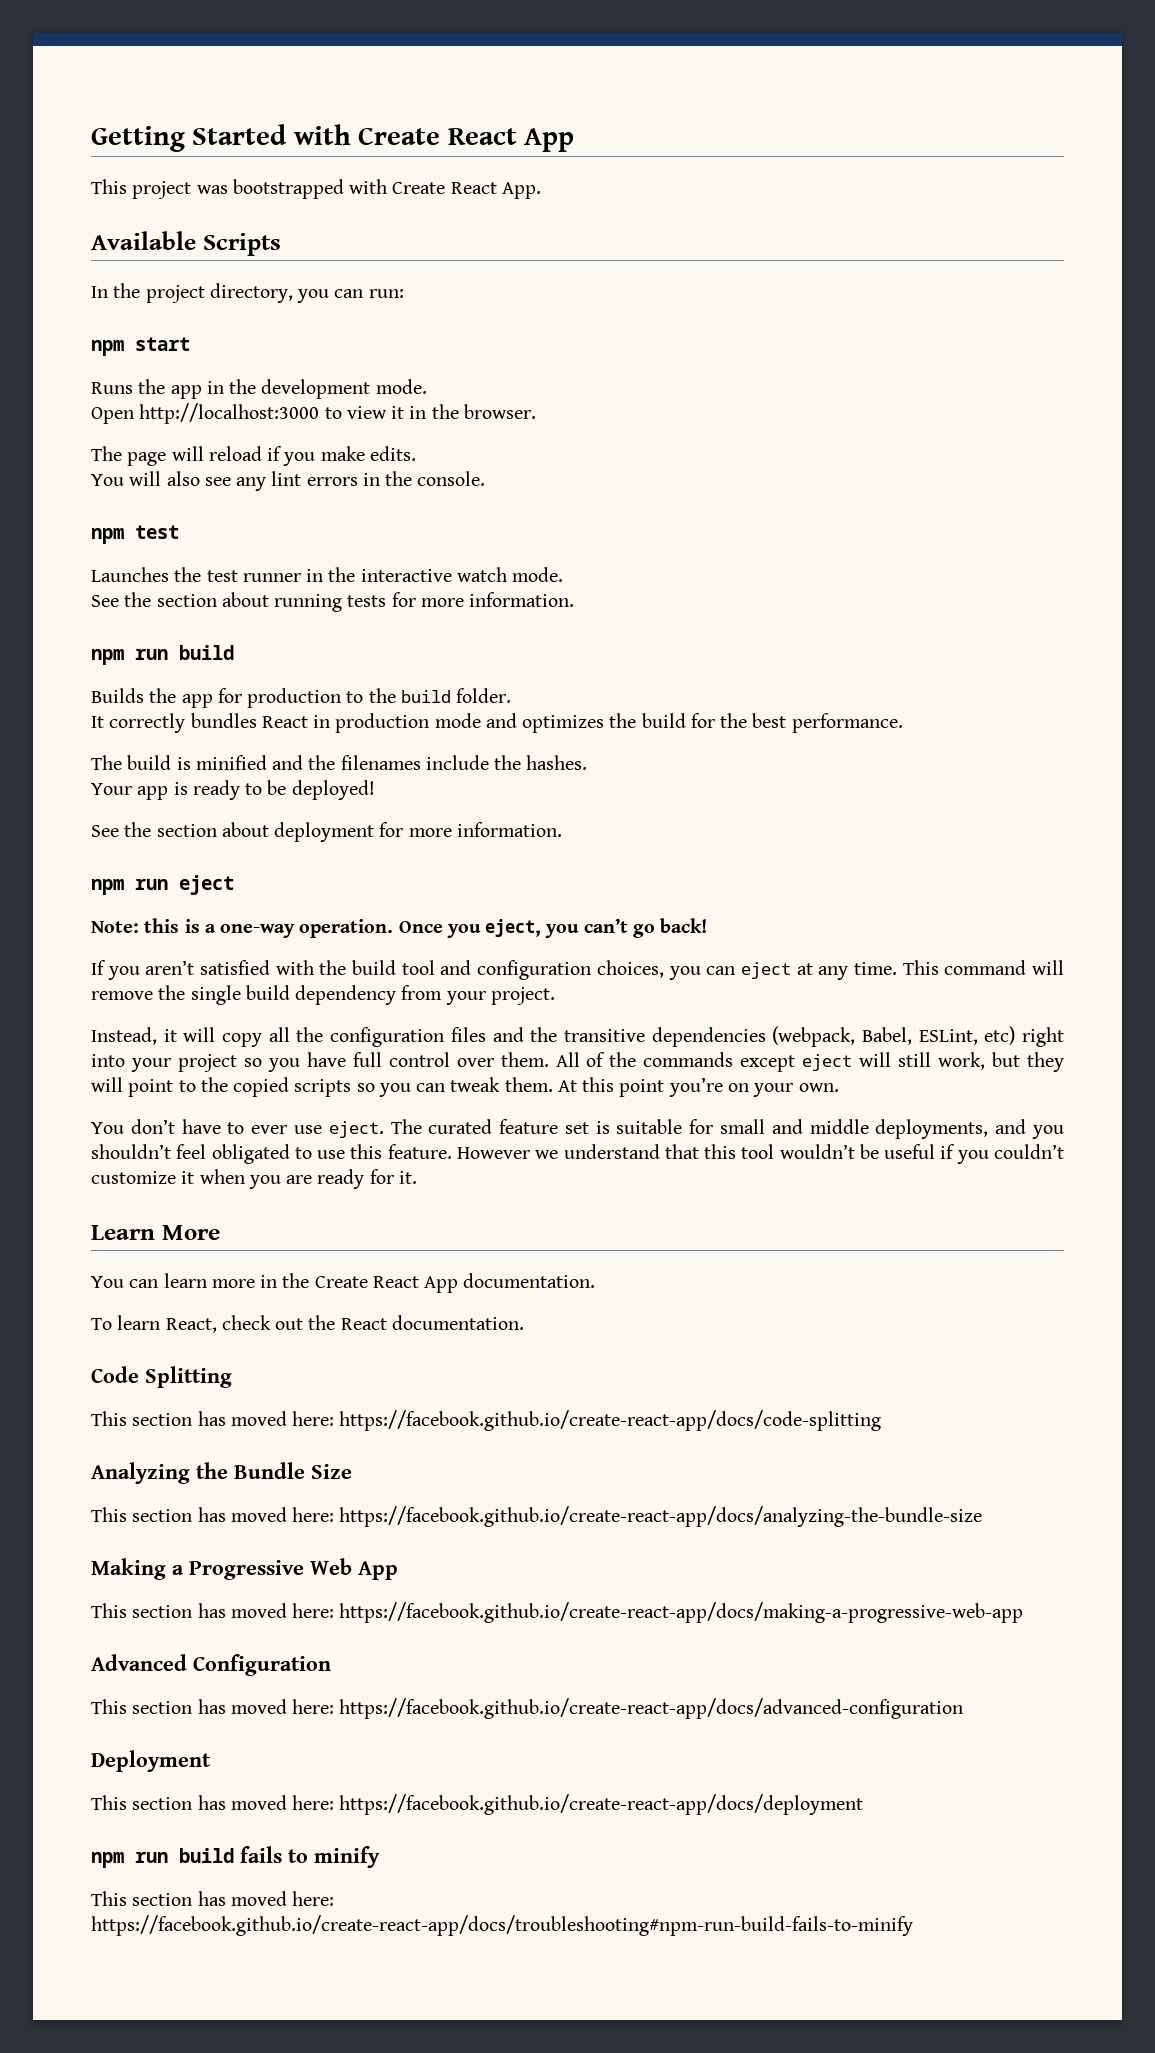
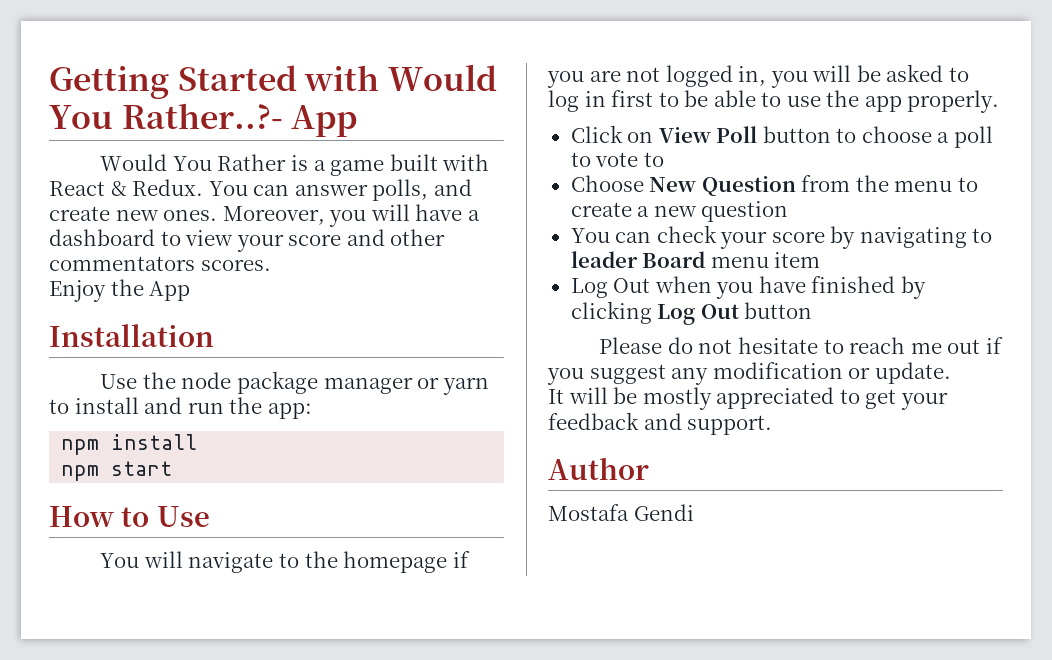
- Getting Started with Create React App
- This project was bootstrapped with Create React App.
- Available Scripts
- In the project directory, you can run:
+ Getting Started with Would You Rather..?- App
+ Would You Rather is a game built with React & Redux. You can answer polls, and create new ones. Moreover, you will have a dashboard to view your score and other commentators scores.
+ Enjoy the App
+ Installation
+ Use the node package manager or yarn to install and run the app:
+ npm install
  npm start
- Runs the app in the development mode.
- Open http://localhost:3000 to view it in the browser.
- The page will reload if you make edits.
- You will also see any lint errors in the console.
- npm test
- Launches the test runner in the interactive watch mode.
- See the section about running tests for more information.
- npm run build
- Builds the app for production to the build folder.
- It correctly bundles React in production mode and optimizes the build for the best performance.
- The build is minified and the filenames include the hashes.
- Your app is ready to be deployed!
- See the section about deployment for more information.
- npm run eject
- Note: this is a one-way operation. Once you eject, you can’t go back!
- If you aren’t satisfied with the build tool and configuration choices, you can eject at any time. This command will remove the single build dependency from your project.
- Instead, it will copy all the configuration files and the transitive dependencies (webpack, Babel, ESLint, etc) right into your project so you have full control over them. All of the commands except eject will still work, but they will point to the copied scripts so you can tweak them. At this point you’re on your own.
- You don’t have to ever use eject. The curated feature set is suitable for small and middle deployments, and you shouldn’t feel obligated to use this feature. However we understand that this tool wouldn’t be useful if you couldn’t customize it when you are ready for it.
- Learn More
- You can learn more in the Create React App documentation.
- To learn React, check out the React documentation.
- Code Splitting
- This section has moved here: https://facebook.github.io/create-react-app/docs/code-splitting
- Analyzing the Bundle Size
- This section has moved here: https://facebook.github.io/create-react-app/docs/analyzing-the-bundle-size
- Making a Progressive Web App
- This section has moved here: https://facebook.github.io/create-react-app/docs/making-a-progressive-web-app
- Advanced Configuration
- This section has moved here: https://facebook.github.io/create-react-app/docs/advanced-configuration
- Deployment
- This section has moved here: https://facebook.github.io/create-react-app/docs/deployment
- npm run build fails to minify
- This section has moved here: https://facebook.github.io/create-react-app/docs/troubleshooting#npm-run-build-fails-to-minify
+ How to Use
+ You will navigate to the homepage if you are not logged in, you will be asked to log in first to be able to use the app properly.
+ Click on View Poll button to choose a poll to vote to
+ Choose New Question from the menu to create a new question
+ You can check your score by navigating to leader Board menu item
+ Log Out when you have finished by clicking Log Out button
+ Please do not hesitate to reach me out if you suggest any modification or update.
+ It will be mostly appreciated to get your feedback and support.
+ Author
+ Mostafa Gendi

